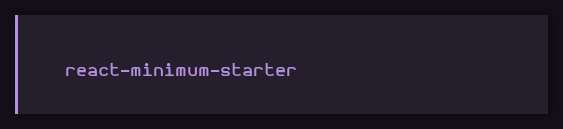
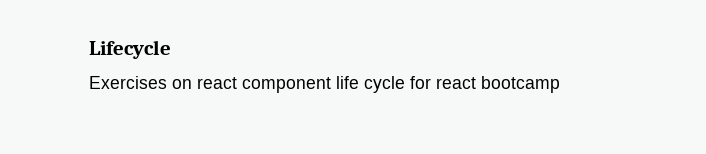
- react-minimum-starter
+ Lifecycle
+ Exercises on react component life cycle for react bootcamp

